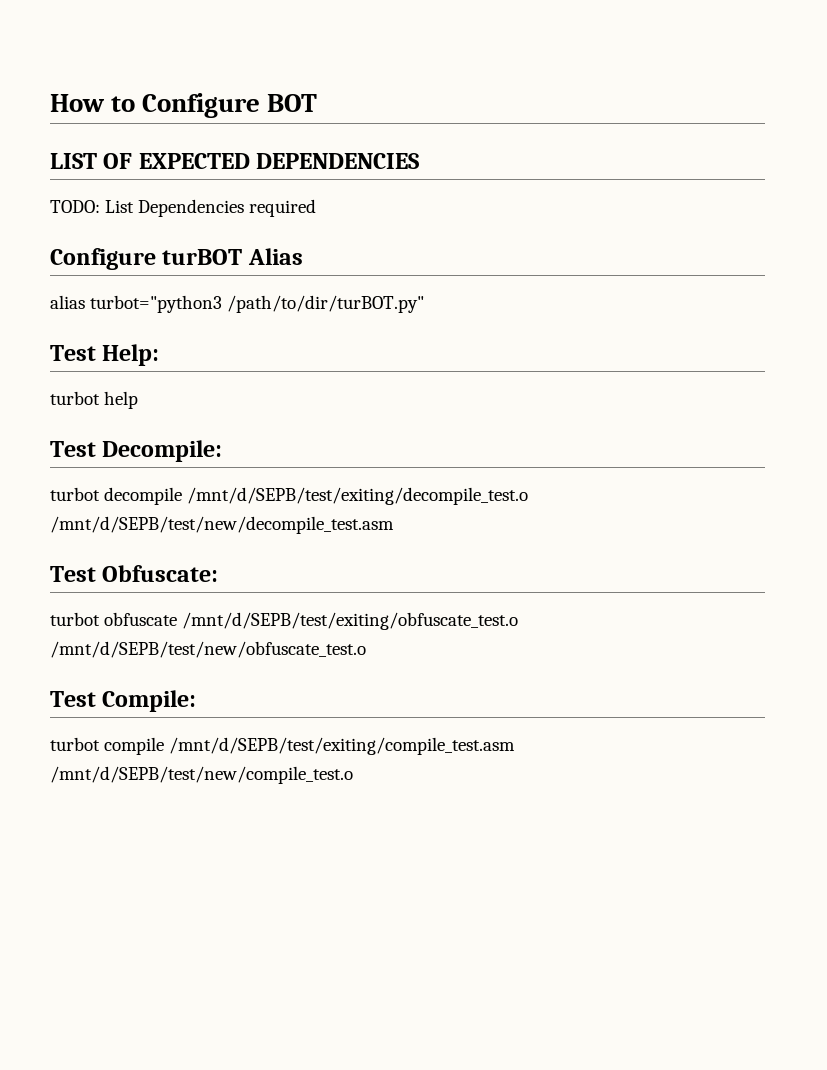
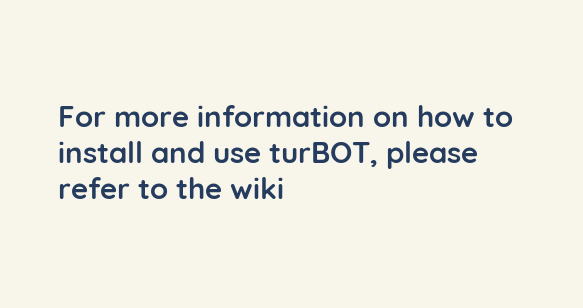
- How to Configure BOT
- LIST OF EXPECTED DEPENDENCIES
- TODO: List Dependencies required
- Configure turBOT Alias
- alias turbot="python3 /path/to/dir/turBOT.py"
- Test Help:
- turbot help
- Test Decompile:
- turbot decompile /mnt/d/SEPB/test/exiting/decompile_test.o /mnt/d/SEPB/test/new/decompile_test.asm
- Test Obfuscate:
- turbot obfuscate /mnt/d/SEPB/test/exiting/obfuscate_test.o /mnt/d/SEPB/test/new/obfuscate_test.o
- Test Compile:
- turbot compile /mnt/d/SEPB/test/exiting/compile_test.asm /mnt/d/SEPB/test/new/compile_test.o
+ For more information on how to install and use turBOT, please refer to the wiki

